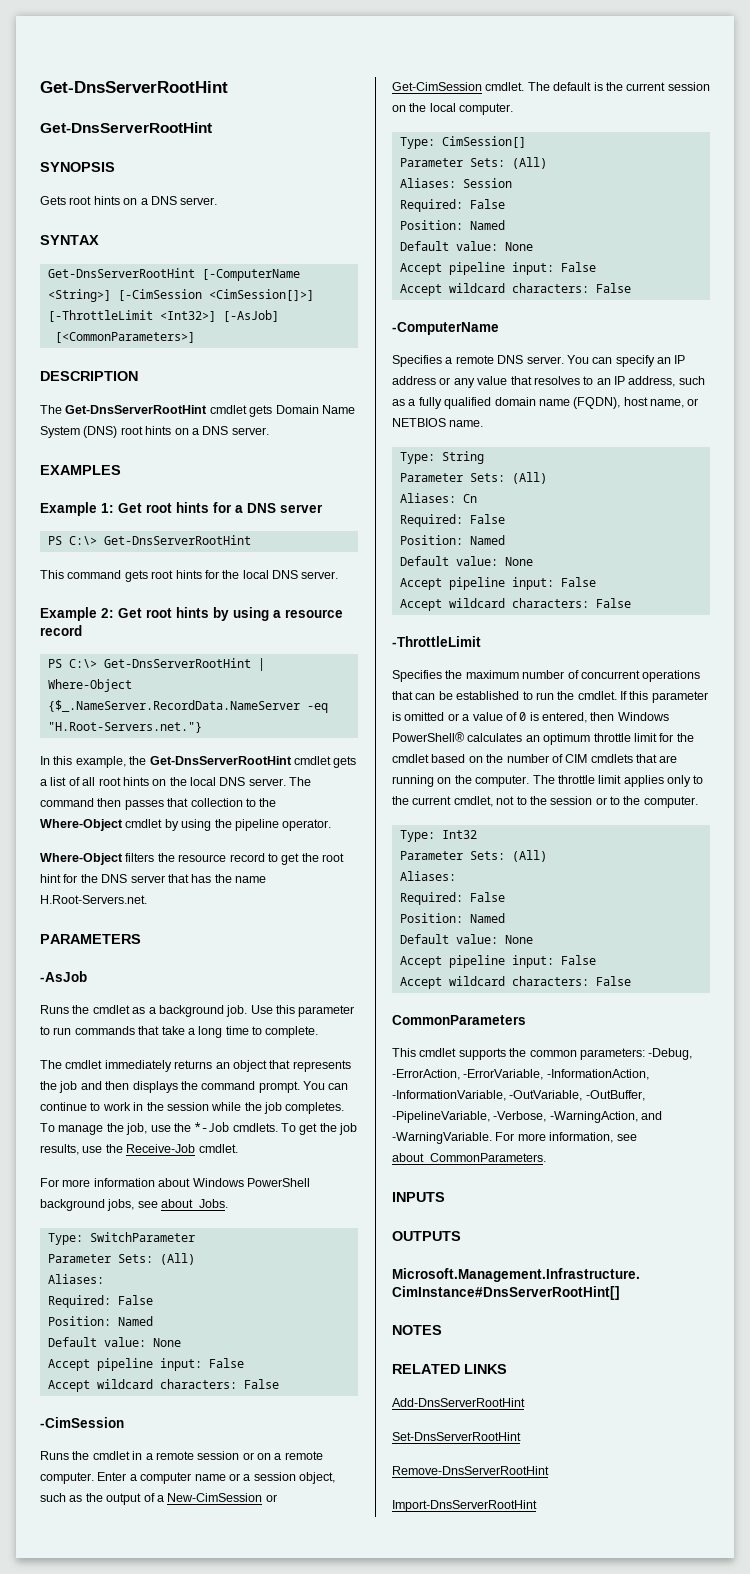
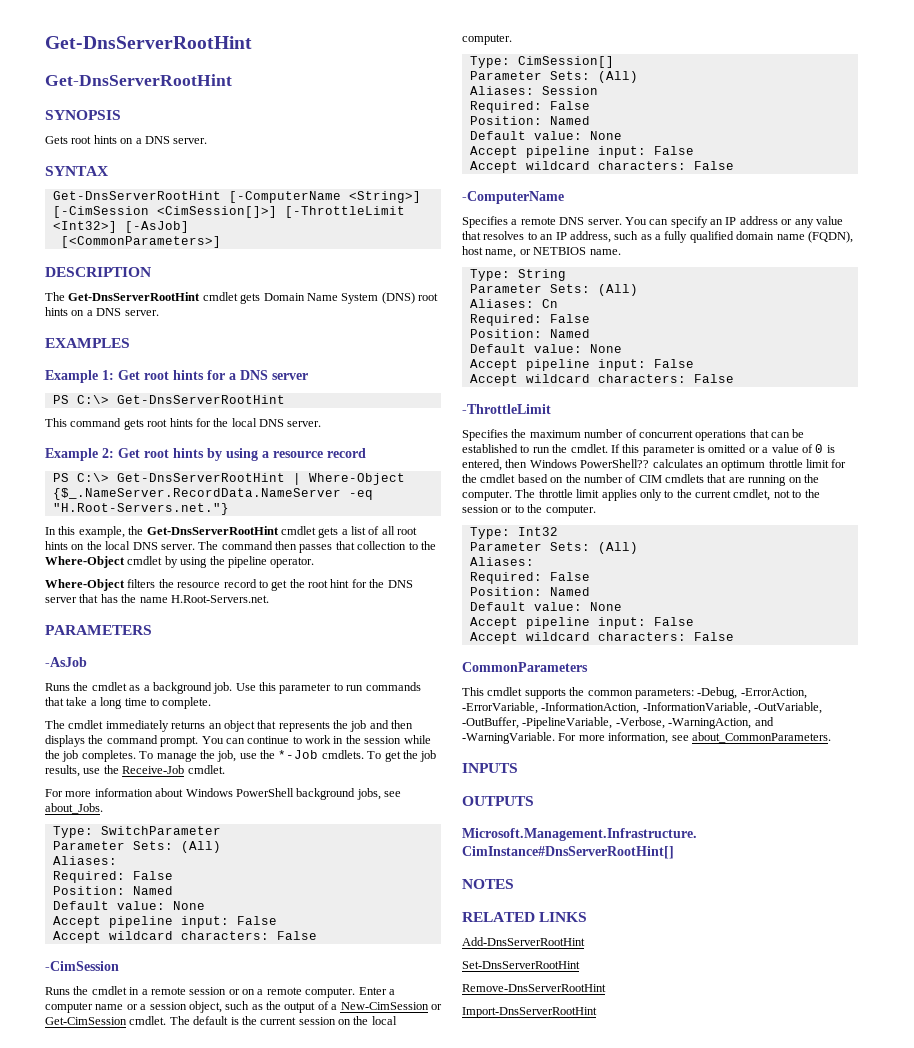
- If this parameter is omitted or a value of 0 is entered, then Windows PowerShell® calculates an optimum throttle limit for the cmdlet based on the number of CIM cmdlets that are running on the computer.
+ If this parameter is omitted or a value of 0 is entered, then Windows PowerShell?? calculates an optimum throttle limit for the cmdlet based on the number of CIM cmdlets that are running on the computer.

